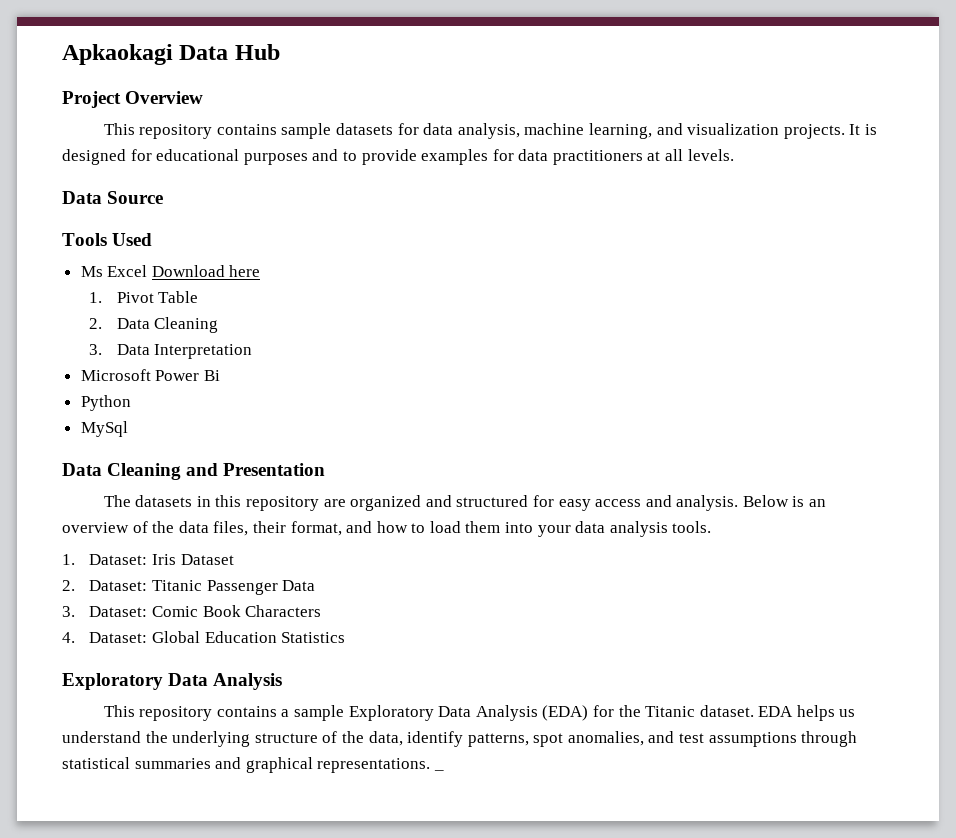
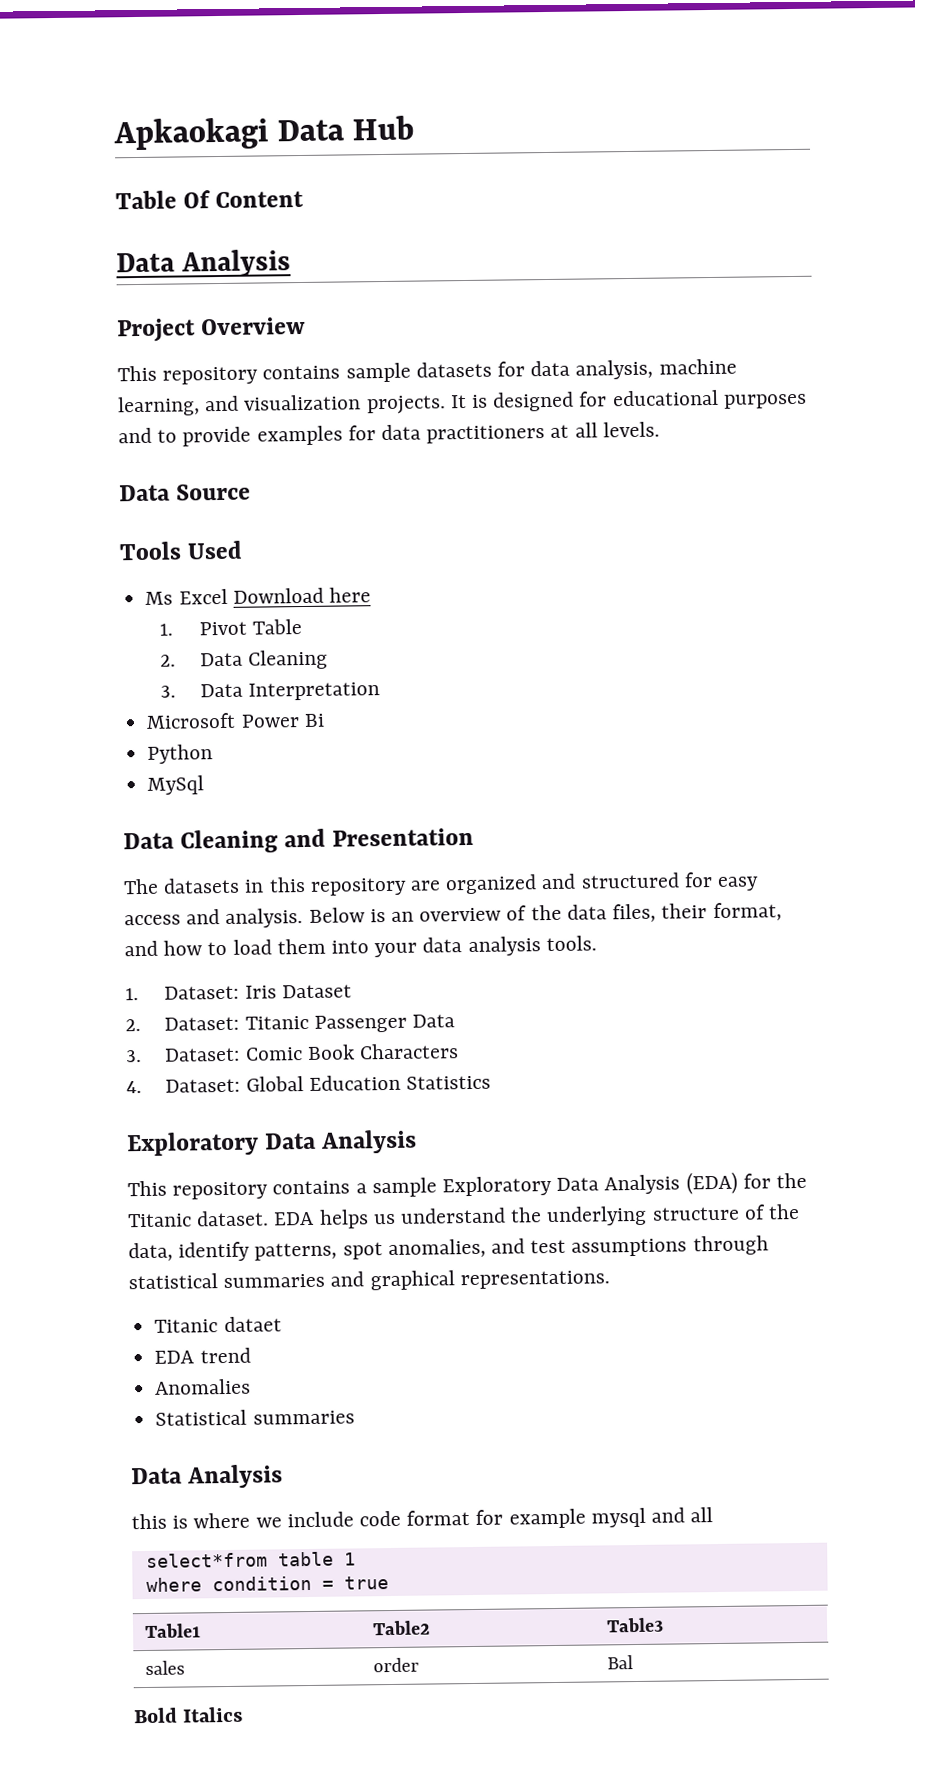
+ Table Of Content
+ Data Analysis
- EDA helps us understand the underlying structure of the data, identify patterns, spot anomalies, and test assumptions through statistical summaries and graphical representations. _
+ EDA helps us understand the underlying structure of the data, identify patterns, spot anomalies, and test assumptions through statistical summaries and graphical representations.
+ Titanic dataet
+ EDA trend
+ Anomalies
+ Statistical summaries
+ Data Analysis
+ this is where we include code format for example mysql and all
+ select*from table 1
+ where condition = true
+ Table1 | Table2 | Table3
+ sales | order | Bal
+ Bold Italics

